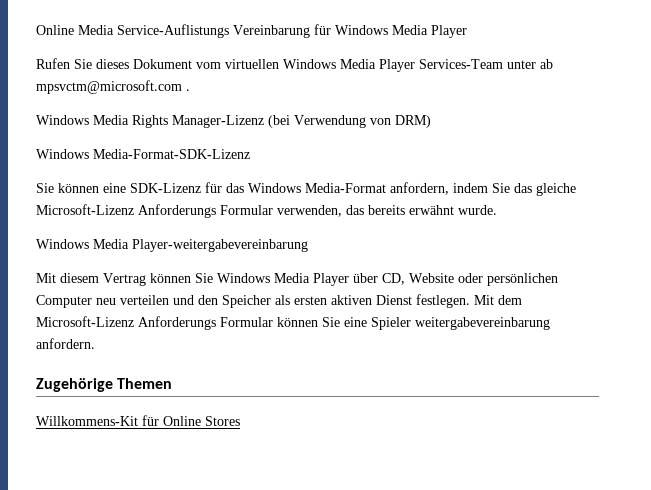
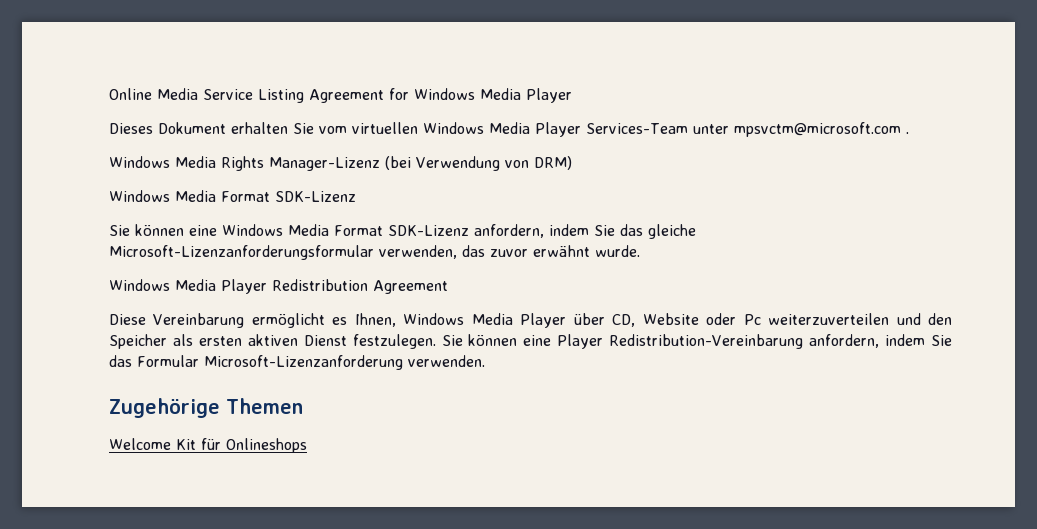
- Online Media Service-Auflistungs Vereinbarung für Windows Media Player
+ Online Media Service Listing Agreement for Windows Media Player
- Rufen Sie dieses Dokument vom virtuellen Windows Media Player Services-Team unter ab mpsvctm@microsoft.com .
+ Dieses Dokument erhalten Sie vom virtuellen Windows Media Player Services-Team unter mpsvctm@microsoft.com .
  Windows Media Rights Manager-Lizenz (bei Verwendung von DRM)
- Windows Media-Format-SDK-Lizenz
- Sie können eine SDK-Lizenz für das Windows Media-Format anfordern, indem Sie das gleiche Microsoft-Lizenz Anforderungs Formular verwenden, das bereits erwähnt wurde.
+ Windows Media Format SDK-Lizenz
+ Sie können eine Windows Media Format SDK-Lizenz anfordern, indem Sie das gleiche Microsoft-Lizenzanforderungsformular verwenden, das zuvor erwähnt wurde.
- Windows Media Player-weitergabevereinbarung
- Mit diesem Vertrag können Sie Windows Media Player über CD, Website oder persönlichen Computer neu verteilen und den Speicher als ersten aktiven Dienst festlegen. Mit dem Microsoft-Lizenz Anforderungs Formular können Sie eine Spieler weitergabevereinbarung anfordern.
+ Windows Media Player Redistribution Agreement
+ Diese Vereinbarung ermöglicht es Ihnen, Windows Media Player über CD, Website oder Pc weiterzuverteilen und den Speicher als ersten aktiven Dienst festzulegen. Sie können eine Player Redistribution-Vereinbarung anfordern, indem Sie das Formular Microsoft-Lizenzanforderung verwenden.
  Zugehörige Themen
- Willkommens-Kit für Online Stores
+ Welcome Kit für Onlineshops

